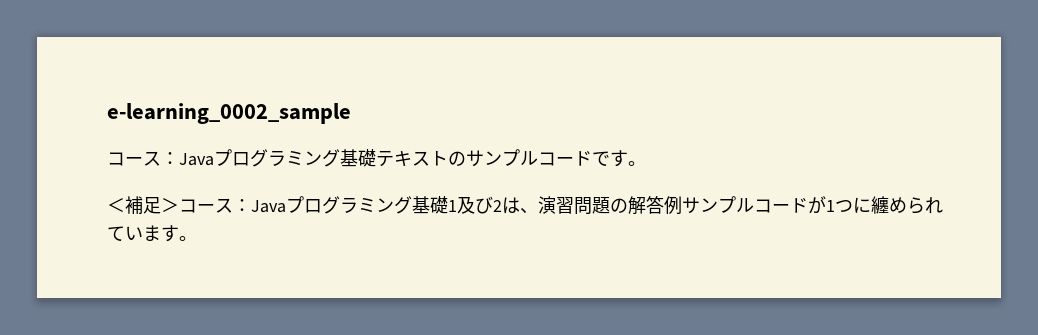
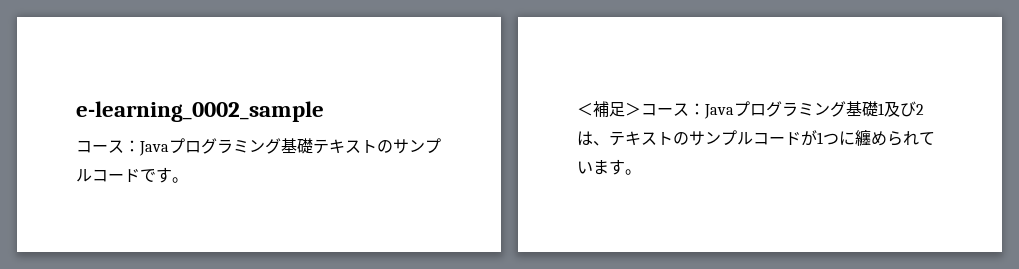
- ＜補足＞コース：Javaプログラミング基礎1及び2は、演習問題の解答例サンプルコードが1つに纏められています。
+ ＜補足＞コース：Javaプログラミング基礎1及び2は、テキストのサンプルコードが1つに纏められています。

